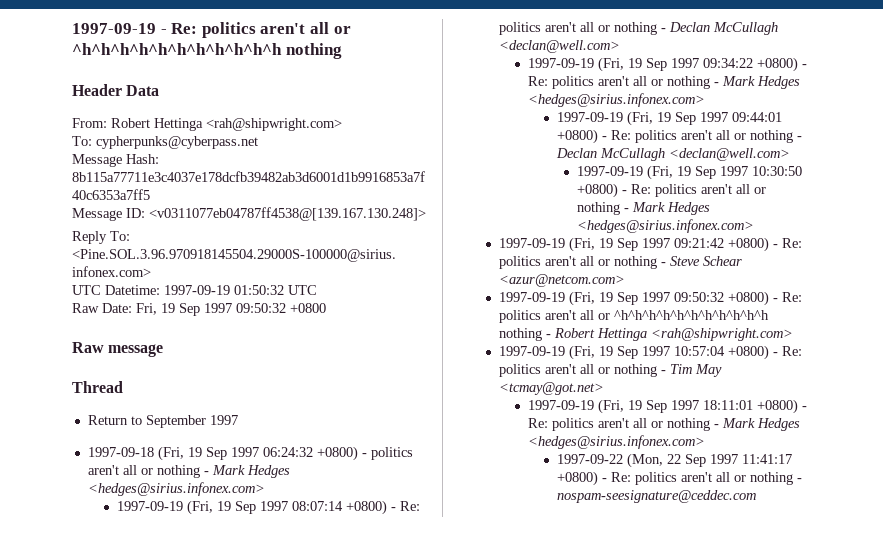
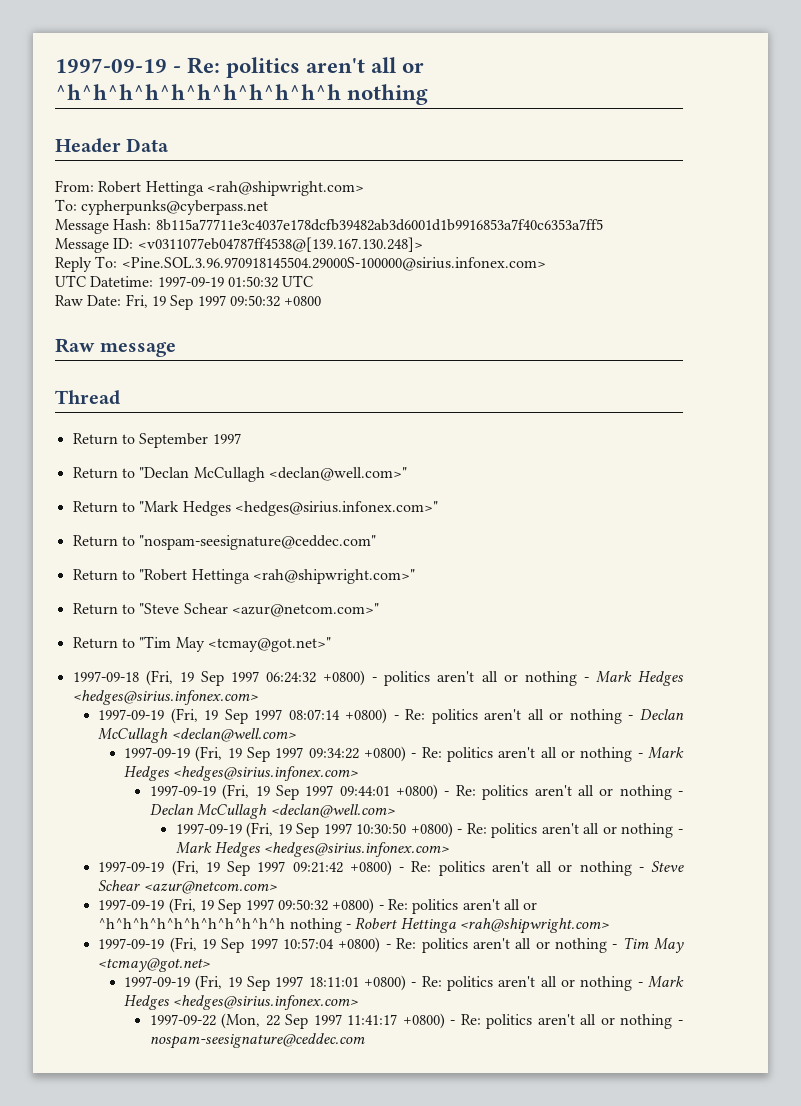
+ Return to "Declan McCullagh <declan@well.com>"
+ Return to "Mark Hedges <hedges@sirius.infonex.com>"
+ Return to "nospam-seesignature@ceddec.com"
+ Return to "Robert Hettinga <rah@shipwright.com>"
+ Return to "Steve Schear <azur@netcom.com>"
+ Return to "Tim May <tcmay@got.net>"

